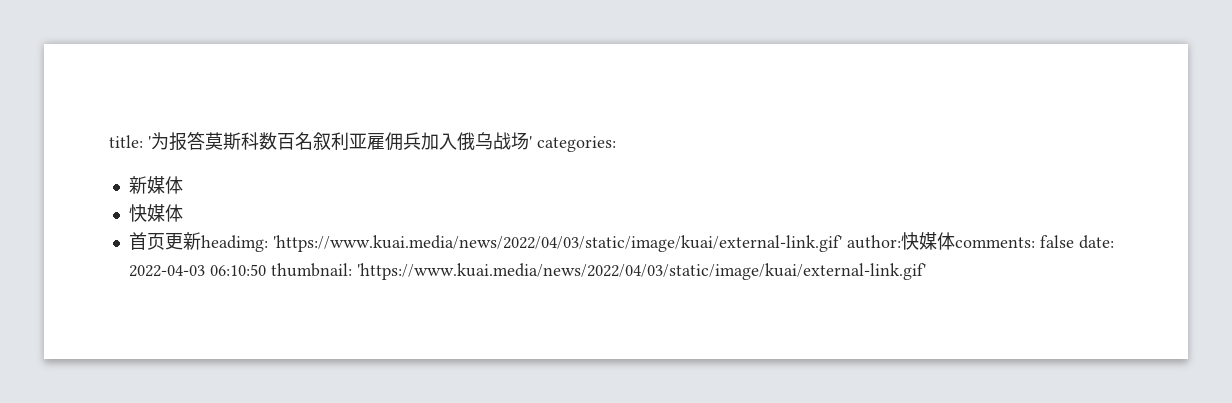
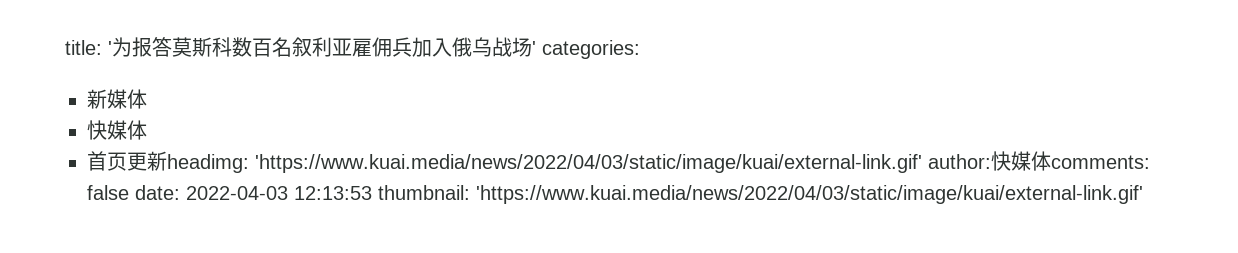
- 首页更新headimg: 'https://www.kuai.media/news/2022/04/03/static/image/kuai/external-link.gif' author:快媒体comments: false date: 2022-04-03 06:10:50 thumbnail: 'https://www.kuai.media/news/2022/04/03/static/image/kuai/external-link.gif'
+ 首页更新headimg: 'https://www.kuai.media/news/2022/04/03/static/image/kuai/external-link.gif' author:快媒体comments: false date: 2022-04-03 12:13:53 thumbnail: 'https://www.kuai.media/news/2022/04/03/static/image/kuai/external-link.gif'

